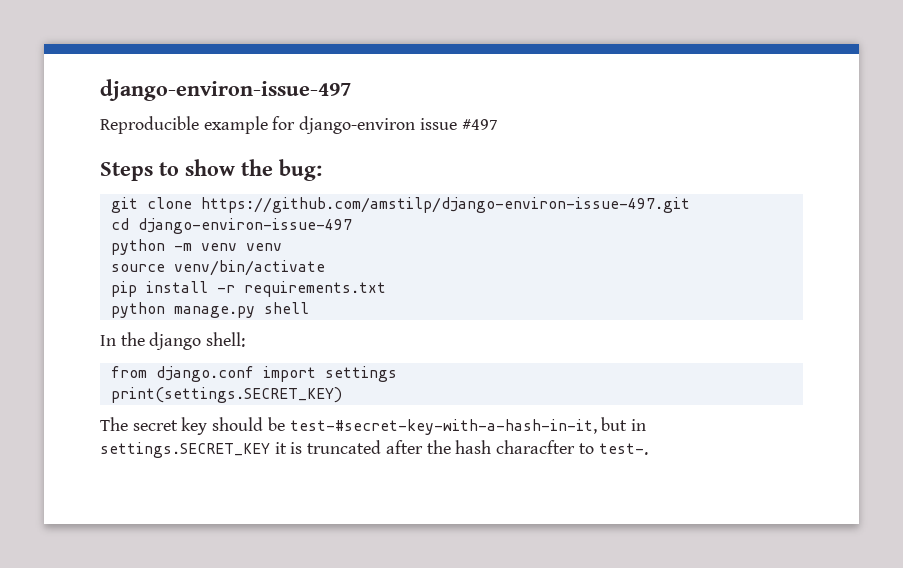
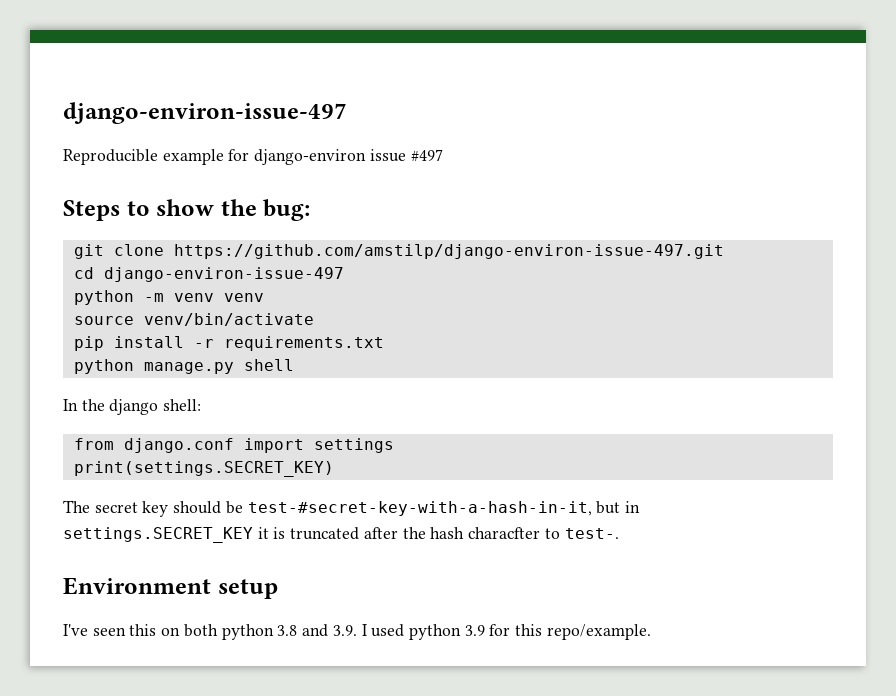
+ Environment setup
+ I've seen this on both python 3.8 and 3.9. I used python 3.9 for this repo/example.

